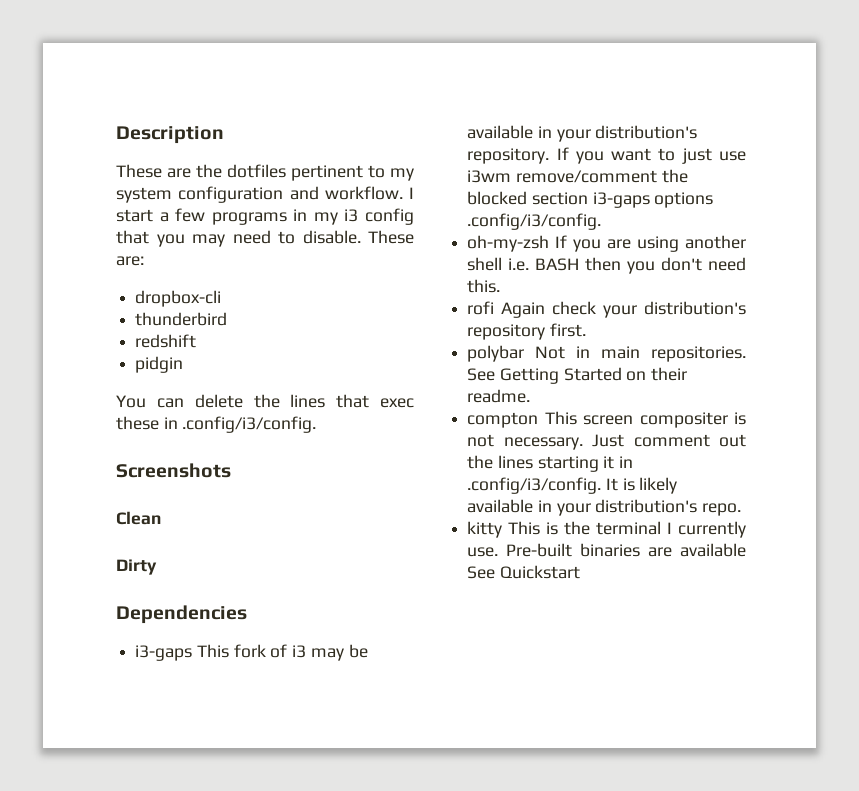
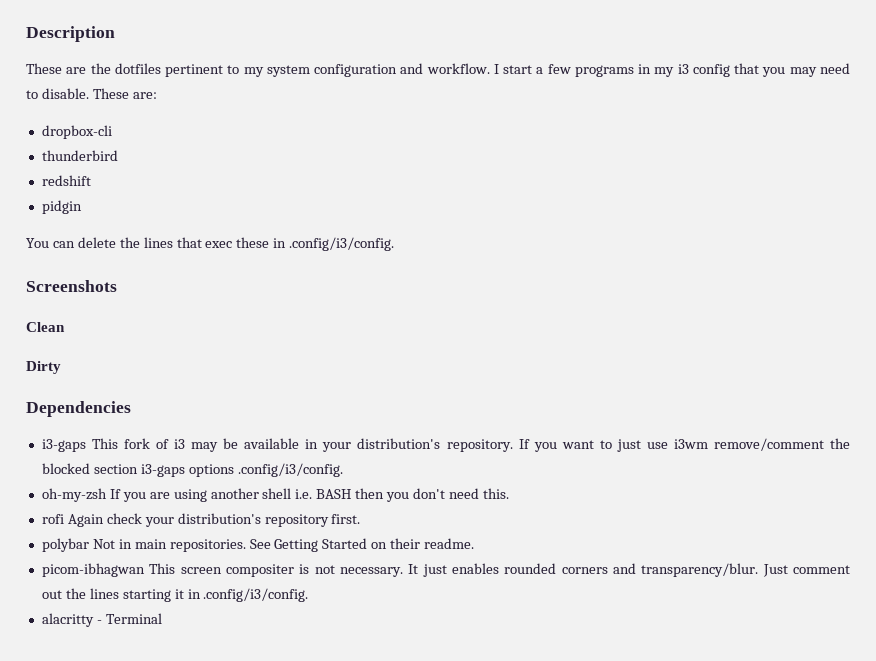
- compton This screen compositer is not necessary.
+ picom-ibhagwan This screen compositer is not necessary.
+ It just enables rounded corners and transparency/blur.
- Just comment out the lines starting it in .config/i3/config. It is likely available in your distribution's repo.
- kitty This is the terminal I currently use. Pre-built binaries are available See Quickstart
+ Just comment out the lines starting it in .config/i3/config.
+ alacritty - Terminal

